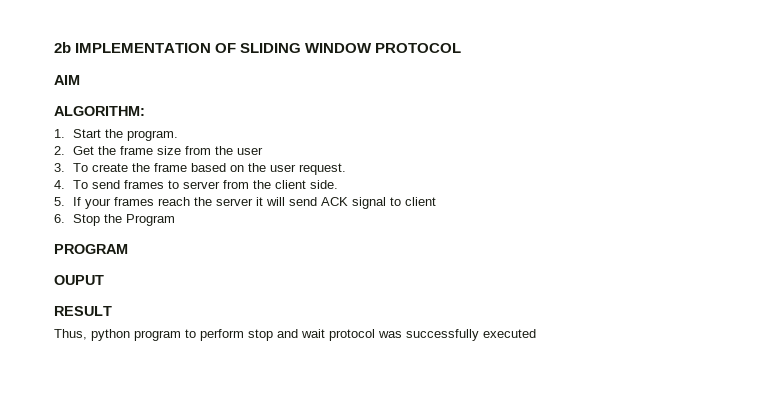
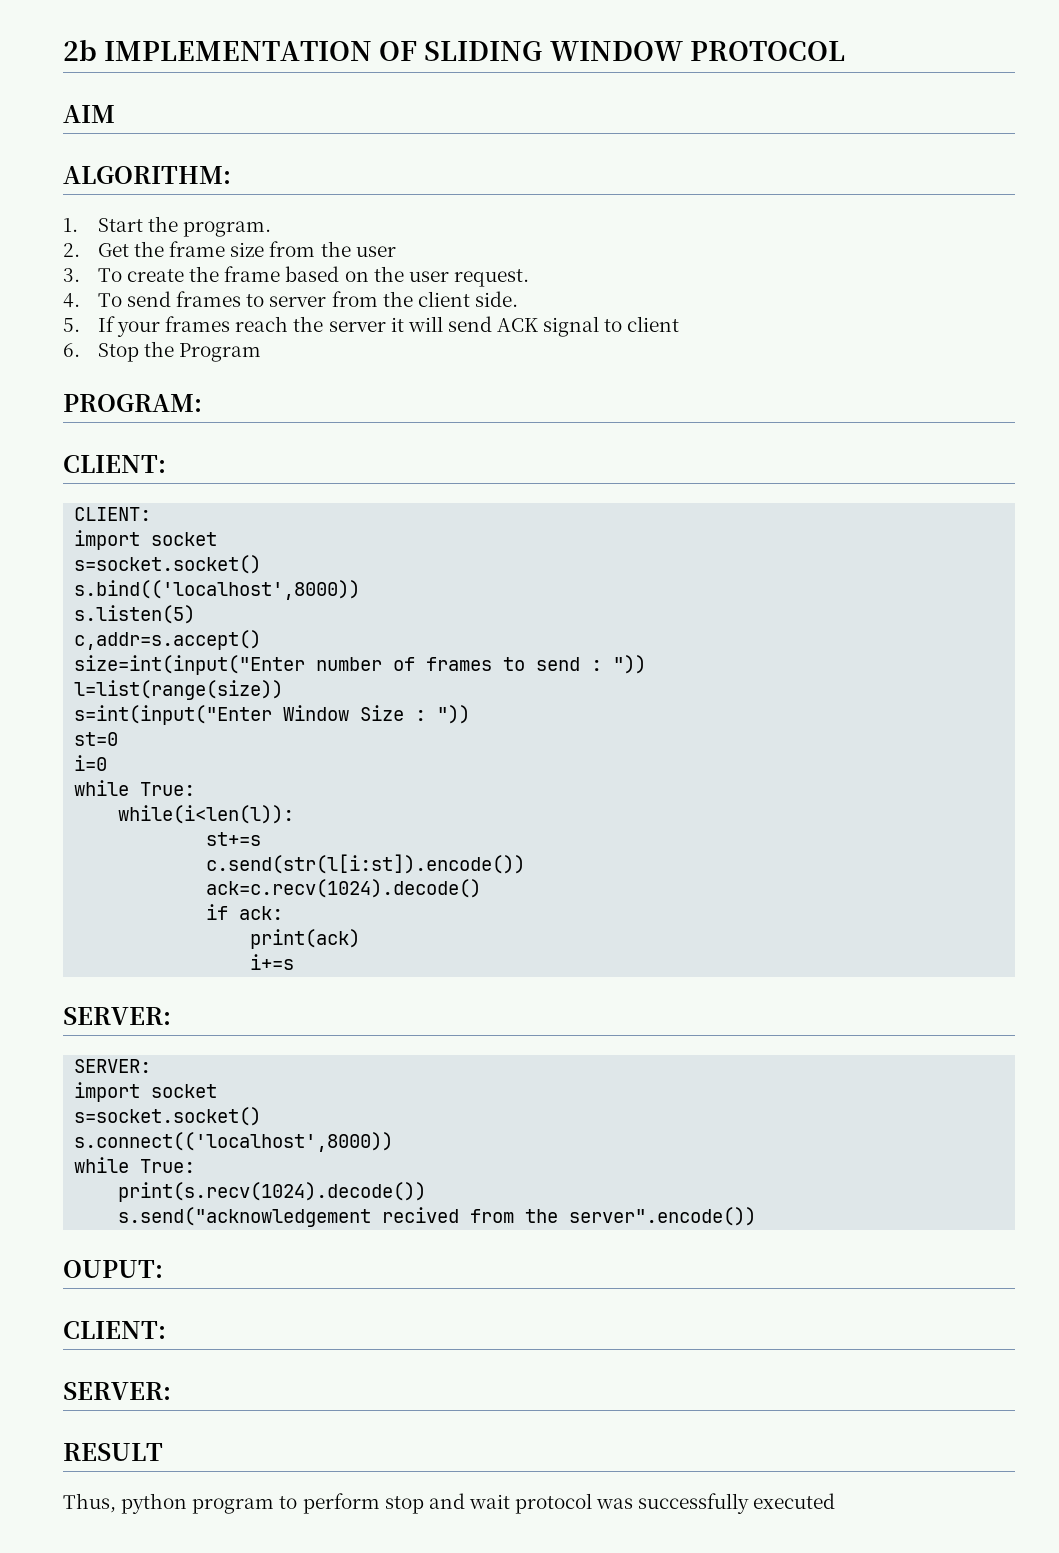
- PROGRAM
- OUPUT
+ PROGRAM:
+ CLIENT:
+ CLIENT:
+ import socket
+ s=socket.socket()
+ s.bind(('localhost',8000))
+ s.listen(5)
+ c,addr=s.accept()
+ size=int(input("Enter number of frames to send : "))
+ l=list(range(size))
+ s=int(input("Enter Window Size : "))
+ st=0
+ i=0
+ while True:
+ while(i<len(l)):
+ st+=s
+ c.send(str(l[i:st]).encode())
+ ack=c.recv(1024).decode()
+ if ack:
+ print(ack)
+ i+=s
+ SERVER:
+ SERVER:
+ import socket
+ s=socket.socket()
+ s.connect(('localhost',8000))
+ while True:
+ print(s.recv(1024).decode())
+ s.send("acknowledgement recived from the server".encode())
+ OUPUT:
+ CLIENT:
+ SERVER:

